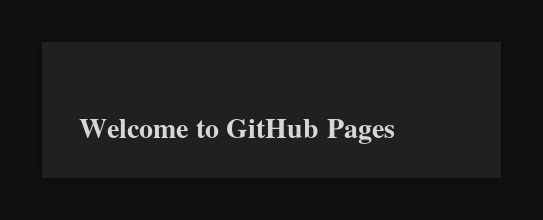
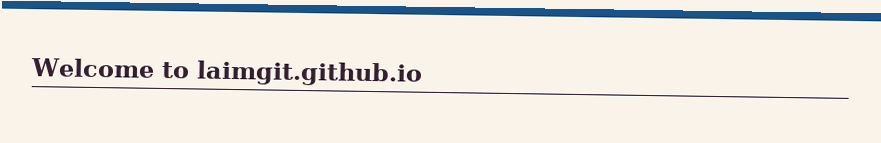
- Welcome to GitHub Pages
+ Welcome to laimgit.github.io

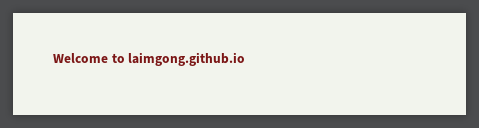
- Welcome to laimgit.github.io
+ Welcome to laimgong.github.io

